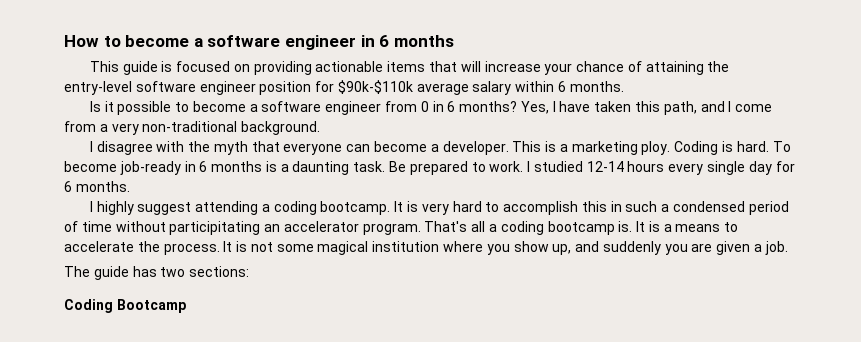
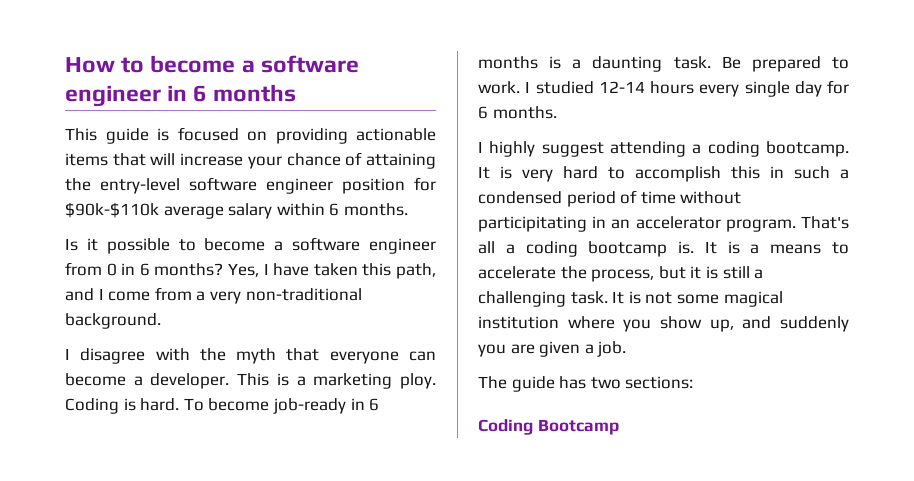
- It is very hard to accomplish this in such a condensed period of time without participitating an accelerator program.
+ It is very hard to accomplish this in such a condensed period of time without participitating in an accelerator program.
- It is a means to accelerate the process.
+ It is a means to accelerate the process, but it is still a challenging task.

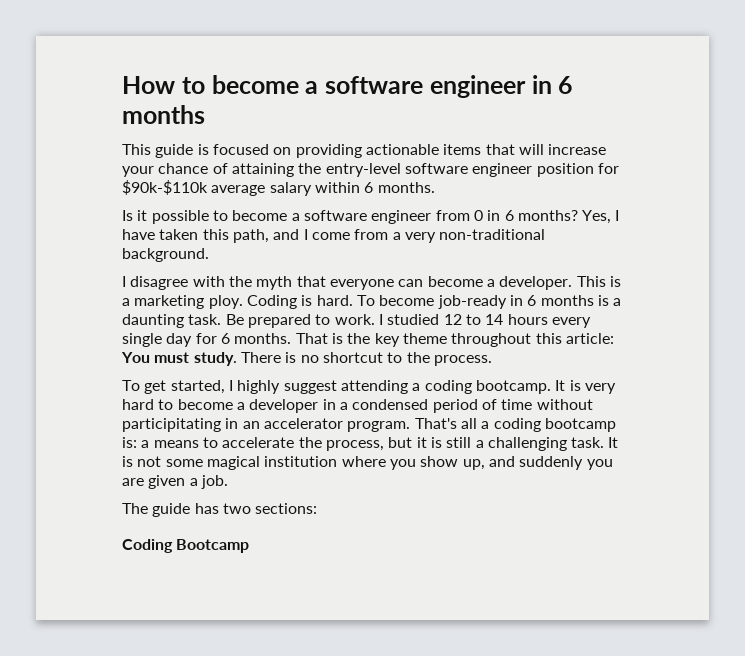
- I studied 12-14 hours every single day for 6 months.
- I highly suggest attending a coding bootcamp.
+ I studied 12 to 14 hours every single day for 6 months. That is the key theme throughout this article: You must study. There is no shortcut to the process.
+ To get started, I highly suggest attending a coding bootcamp.
- It is very hard to accomplish this in such a condensed period of time without participitating in an accelerator program.
+ It is very hard to become a developer in a condensed period of time without participitating in an accelerator program.
- That's all a coding bootcamp is. It is a means to accelerate the process, but it is still a challenging task.
+ That's all a coding bootcamp is: a means to accelerate the process, but it is still a challenging task.

